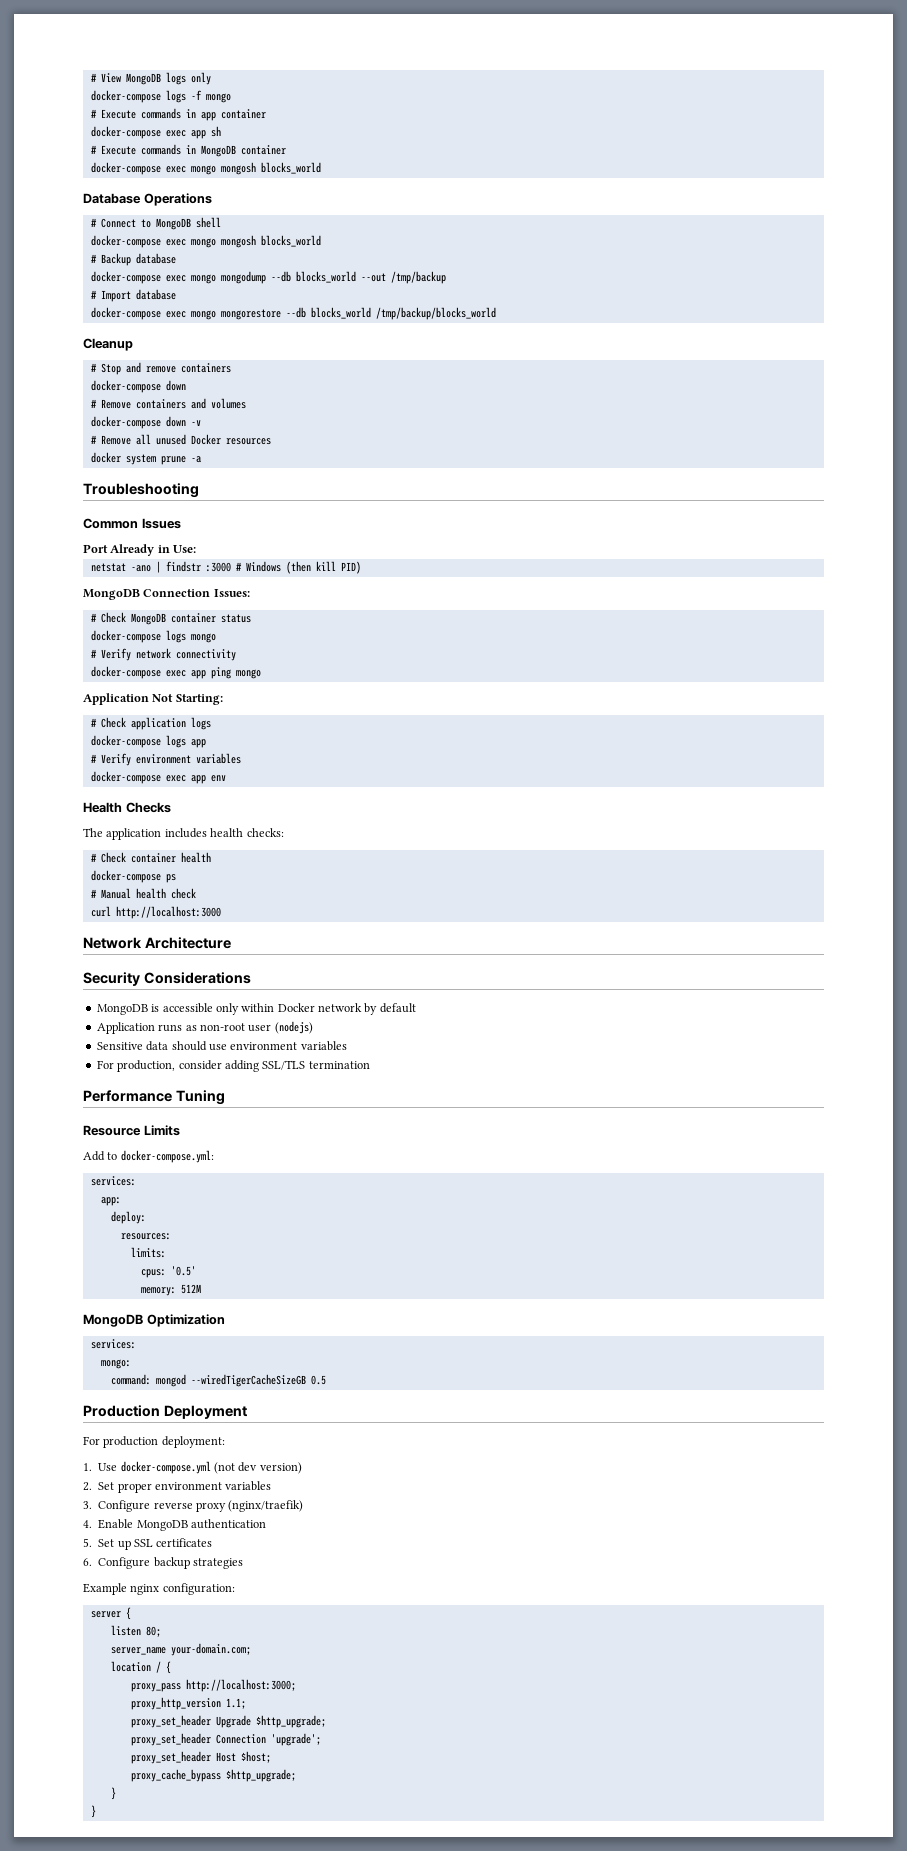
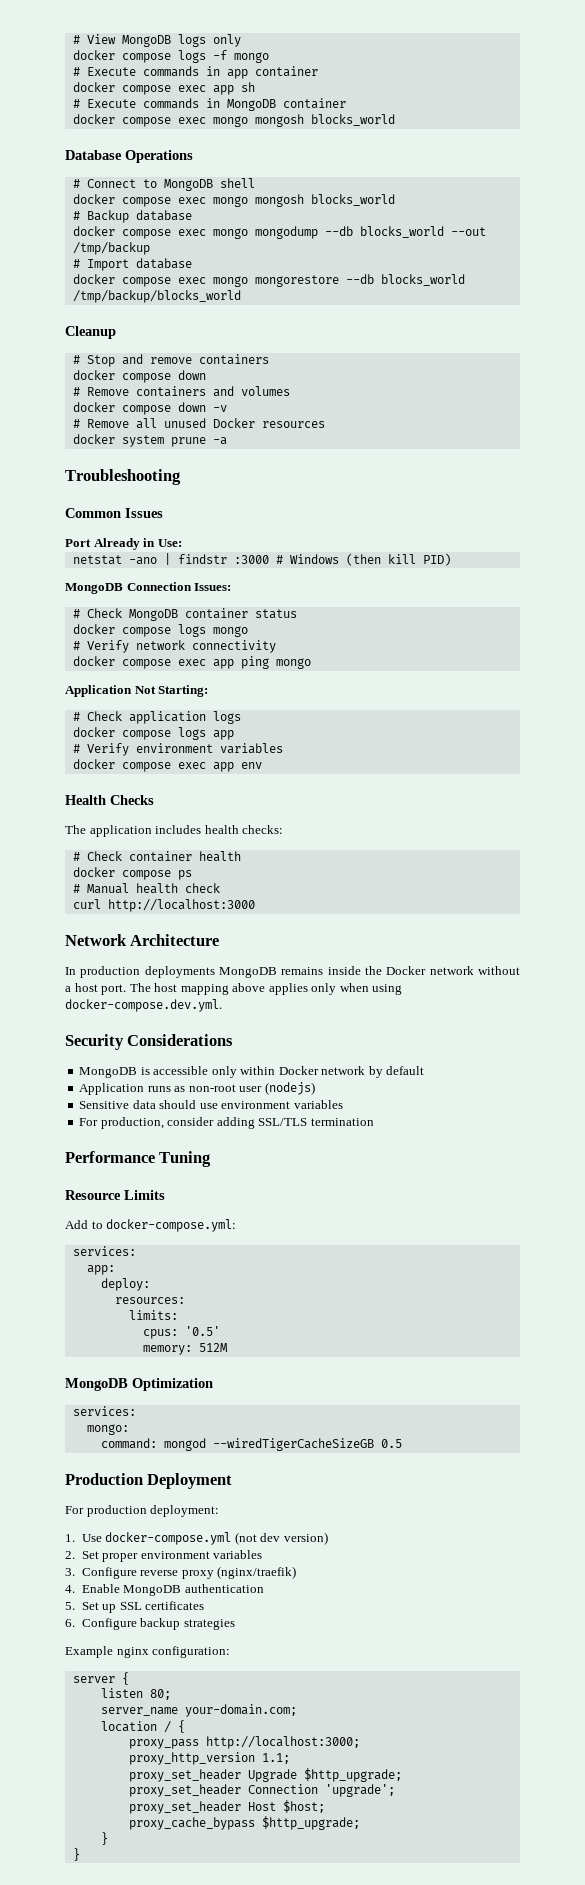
- docker-compose logs -f mongo
+ docker compose logs -f mongo
- docker-compose exec app sh
+ docker compose exec app sh
  # Execute commands in MongoDB container
- docker-compose exec mongo mongosh blocks_world
+ docker compose exec mongo mongosh blocks_world
  # Connect to MongoDB shell
- docker-compose exec mongo mongosh blocks_world
+ docker compose exec mongo mongosh blocks_world
- docker-compose exec mongo mongodump --db blocks_world --out /tmp/backup
+ docker compose exec mongo mongodump --db blocks_world --out /tmp/backup
- docker-compose exec mongo mongorestore --db blocks_world /tmp/backup/blocks_world
+ docker compose exec mongo mongorestore --db blocks_world /tmp/backup/blocks_world
  # Stop and remove containers
- docker-compose down
+ docker compose down
- docker-compose down -v
+ docker compose down -v
- docker-compose logs mongo
+ docker compose logs mongo
- docker-compose exec app ping mongo
+ docker compose exec app ping mongo
- docker-compose logs app
+ docker compose logs app
- docker-compose exec app env
+ docker compose exec app env
- docker-compose ps
+ docker compose ps
+ In production deployments MongoDB remains inside the Docker network without a host port. The host mapping above applies only when using docker-compose.dev.yml.

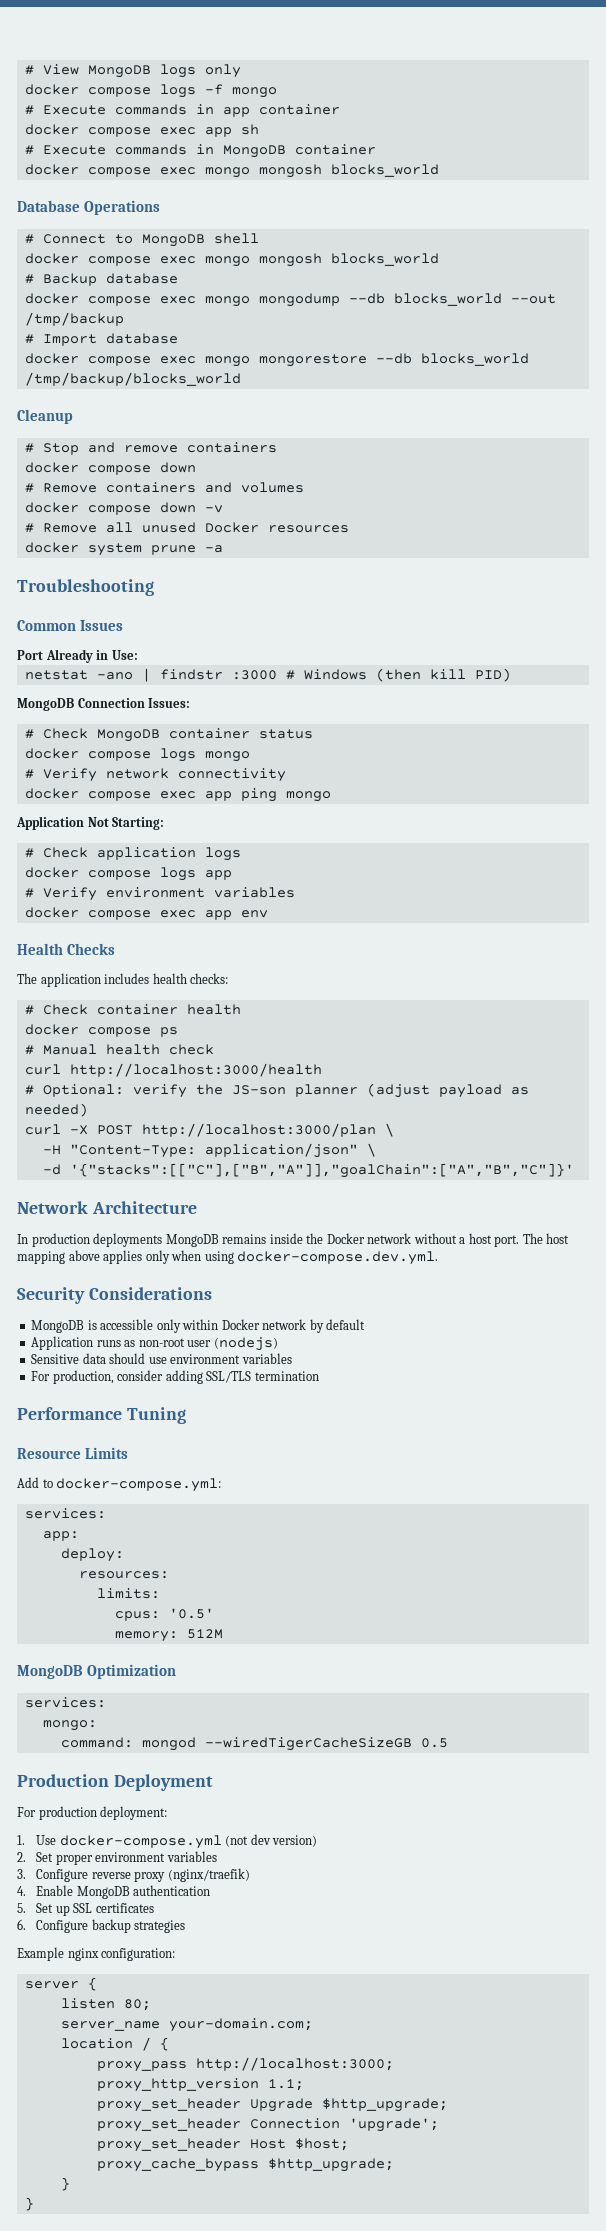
- curl http://localhost:3000
+ curl http://localhost:3000/health
+ # Optional: verify the JS-son planner (adjust payload as needed)
+ curl -X POST http://localhost:3000/plan \
+ -H "Content-Type: application/json" \
+ -d '{"stacks":[["C"],["B","A"]],"goalChain":["A","B","C"]}'

